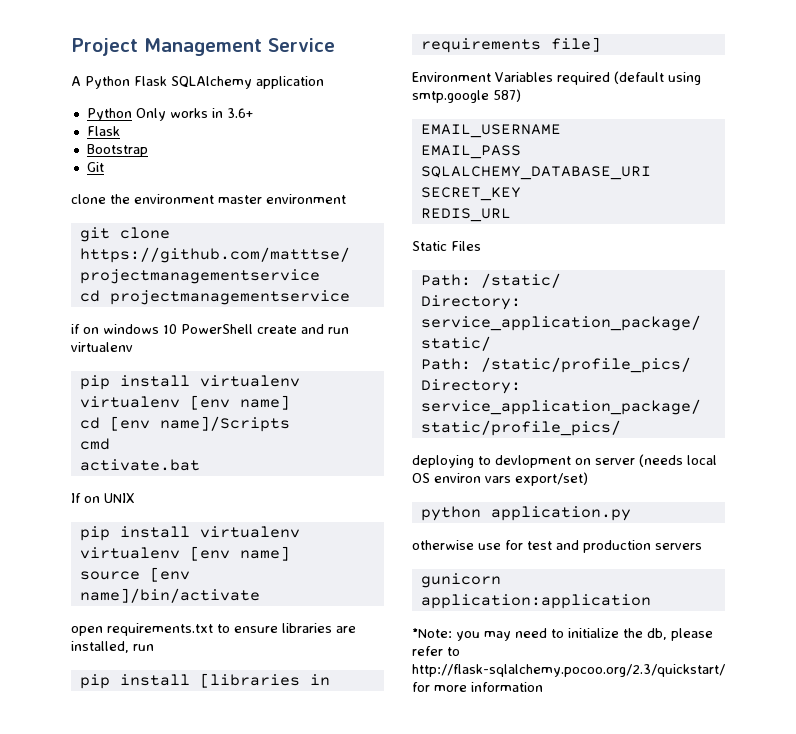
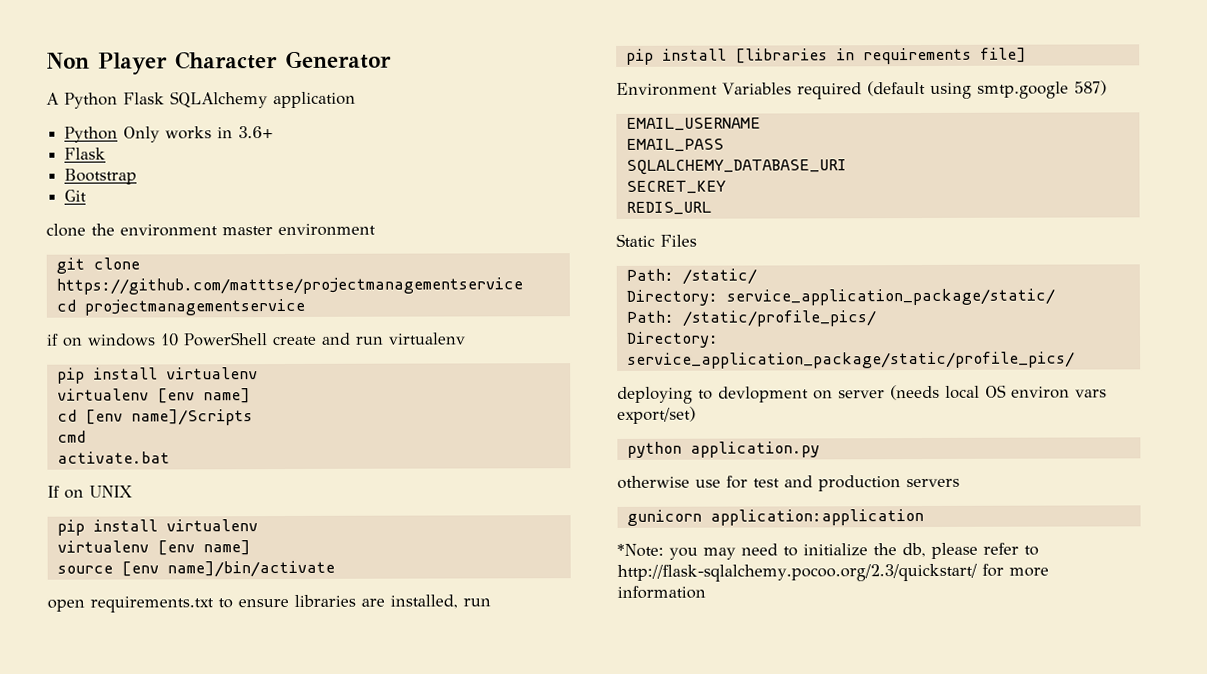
- Project Management Service
+ Non Player Character Generator

